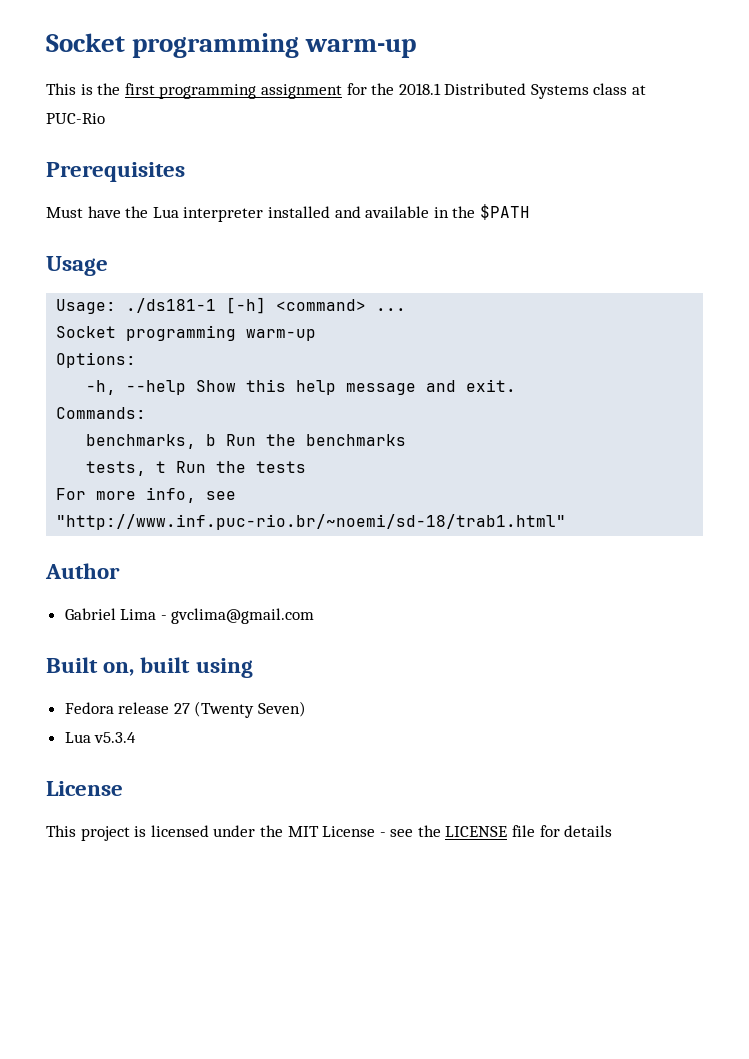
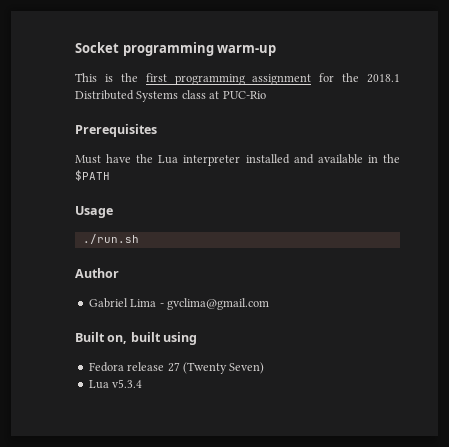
- Usage: ./ds181-1 [-h] <command> ...
- Socket programming warm-up
- Options:
- -h, --help Show this help message and exit.
- Commands:
- benchmarks, b Run the benchmarks
- tests, t Run the tests
- For more info, see "http://www.inf.puc-rio.br/~noemi/sd-18/trab1.html"
+ ./run.sh
  Lua v5.3.4
- License
- This project is licensed under the MIT License - see the LICENSE file for details

